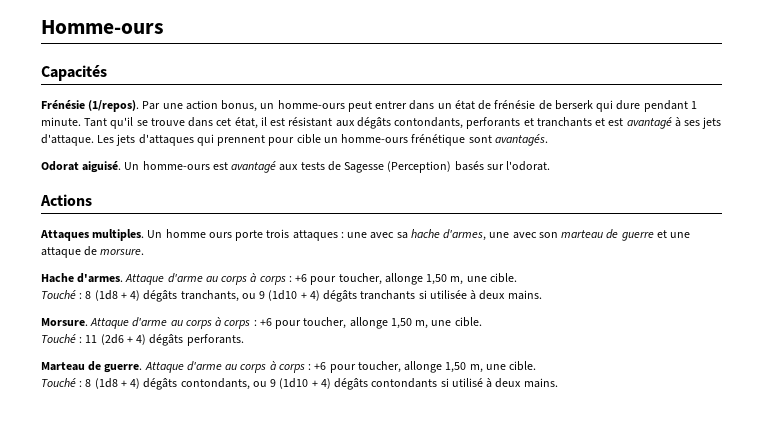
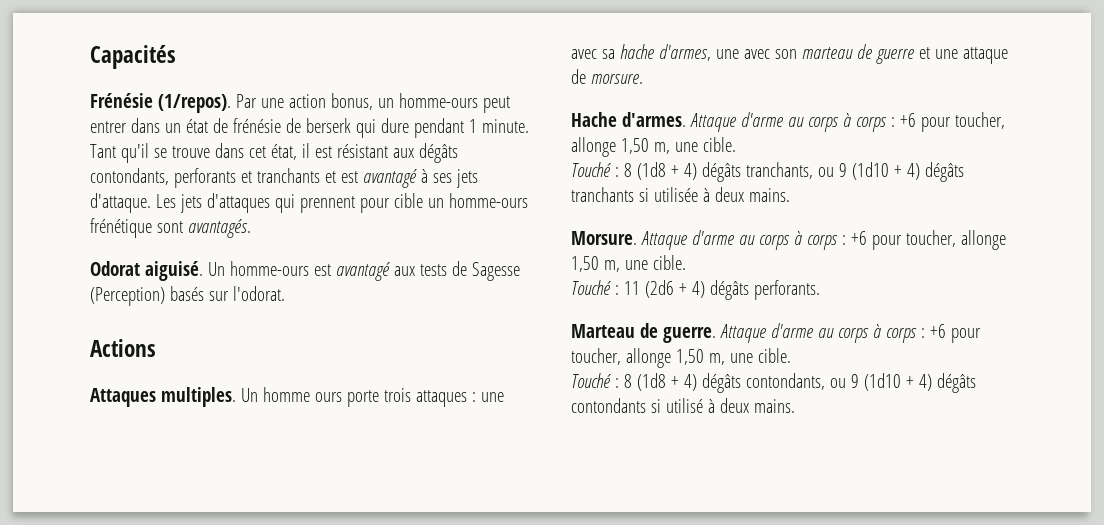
- Homme-ours

